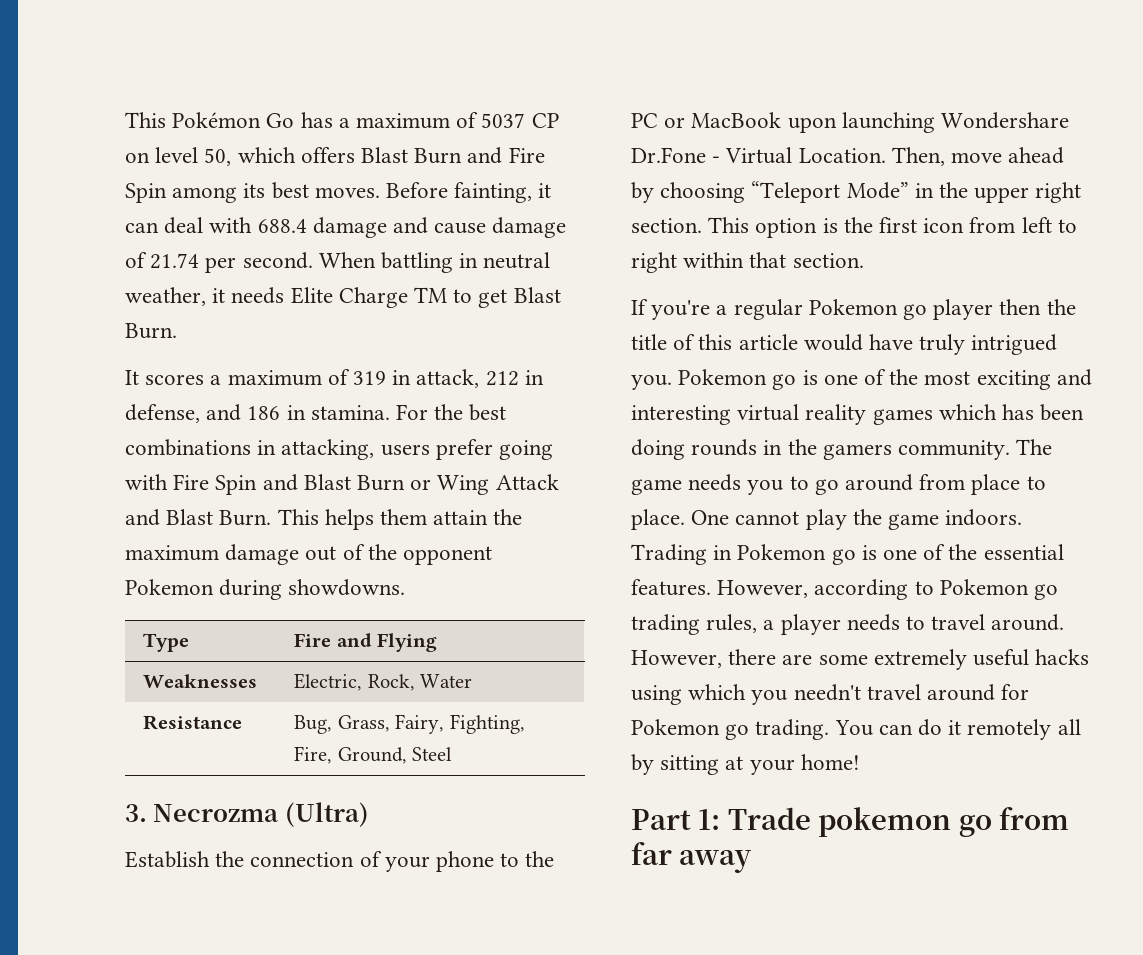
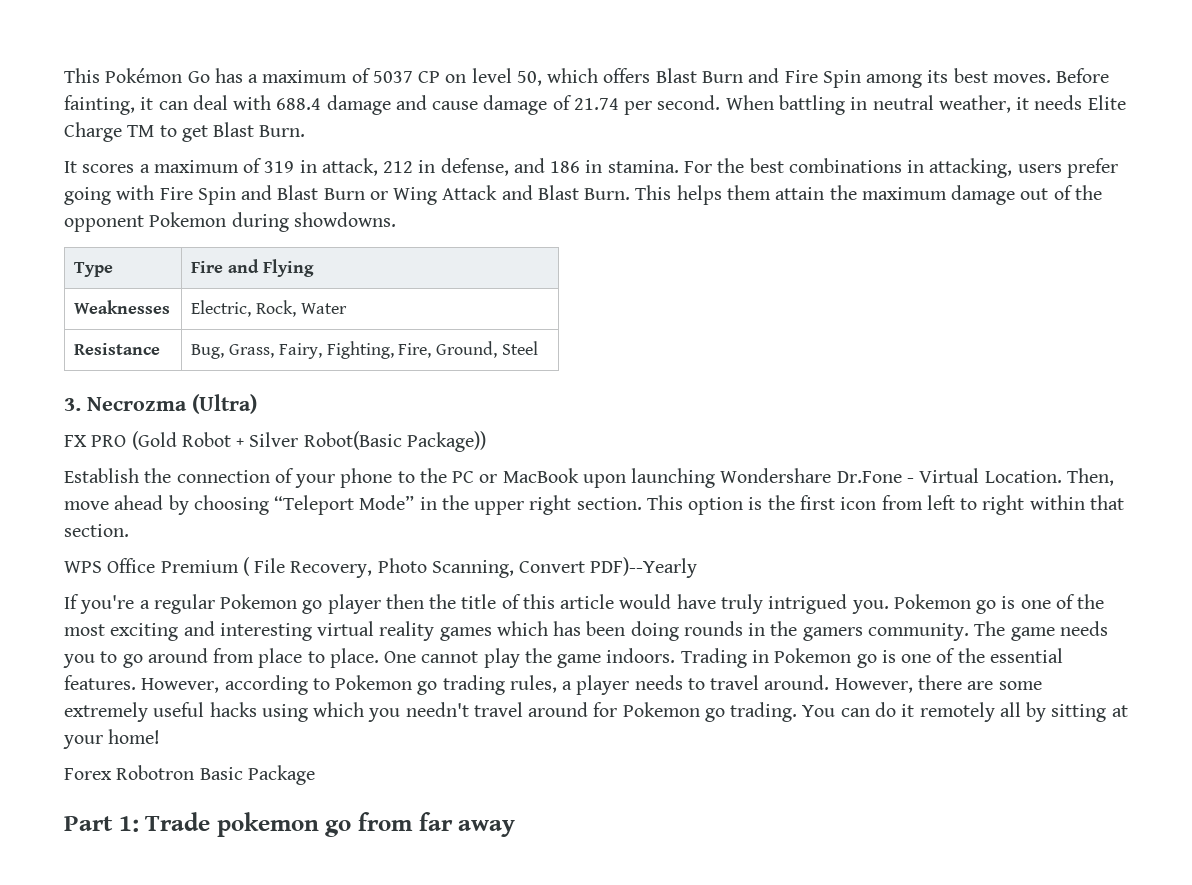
+ FX PRO (Gold Robot + Silver Robot(Basic Package))
+ WPS Office Premium ( File Recovery, Photo Scanning, Convert PDF)--Yearly
+ Forex Robotron Basic Package

